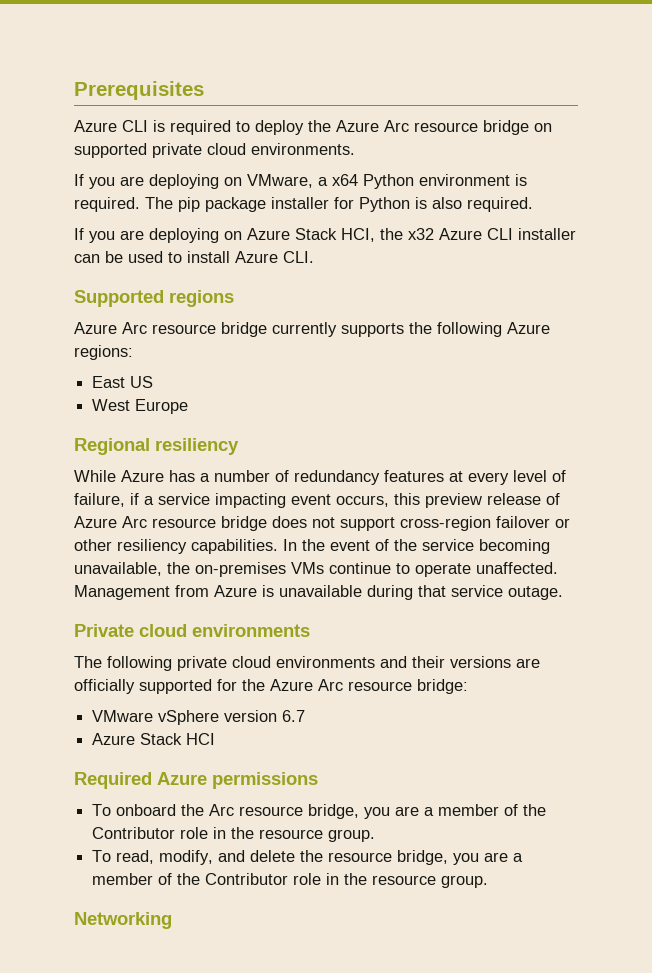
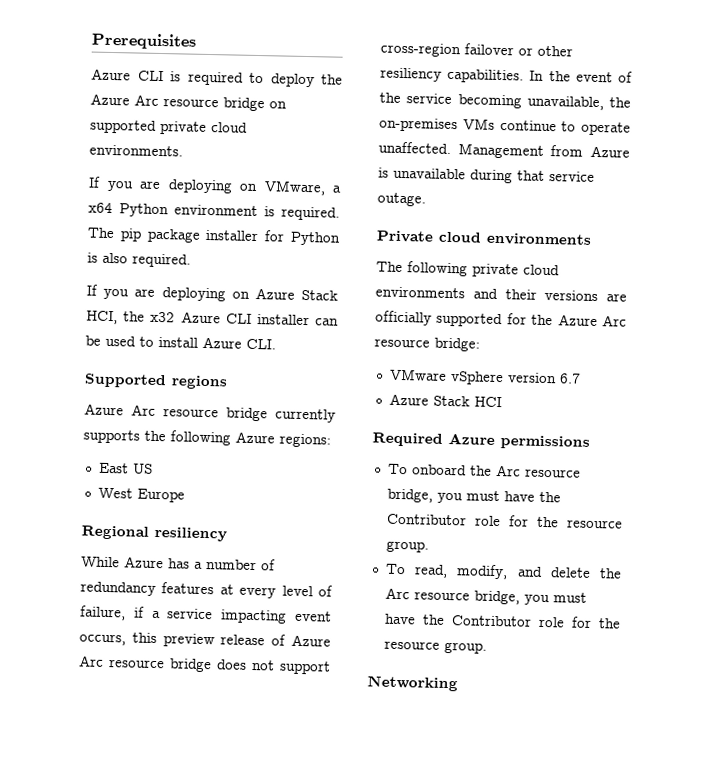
- To onboard the Arc resource bridge, you are a member of the Contributor role in the resource group.
+ To onboard the Arc resource bridge, you must have the Contributor role for the resource group.
- To read, modify, and delete the resource bridge, you are a member of the Contributor role in the resource group.
+ To read, modify, and delete the Arc resource bridge, you must have the Contributor role for the resource group.

